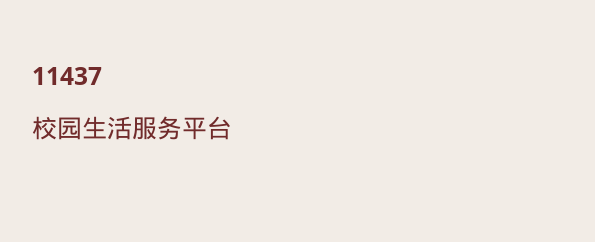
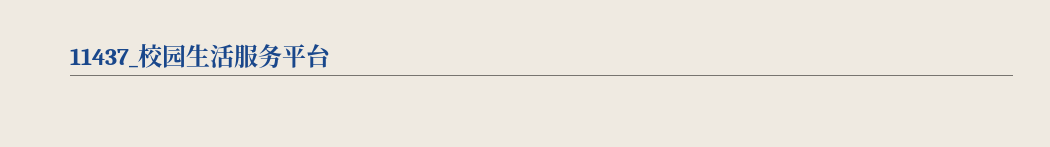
- 11437
- 校园生活服务平台
+ 11437_校园生活服务平台

